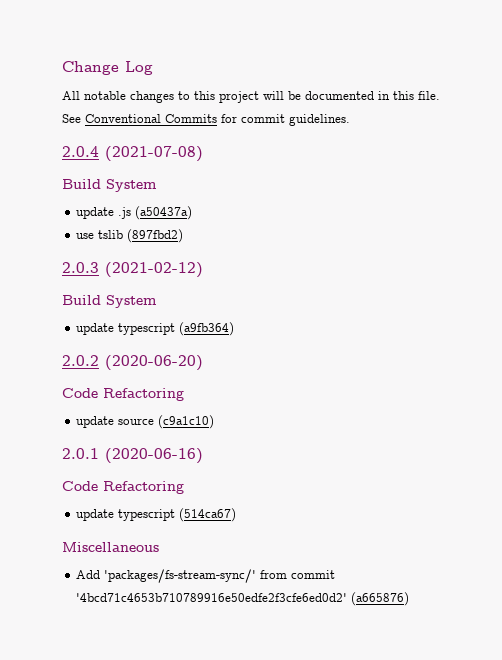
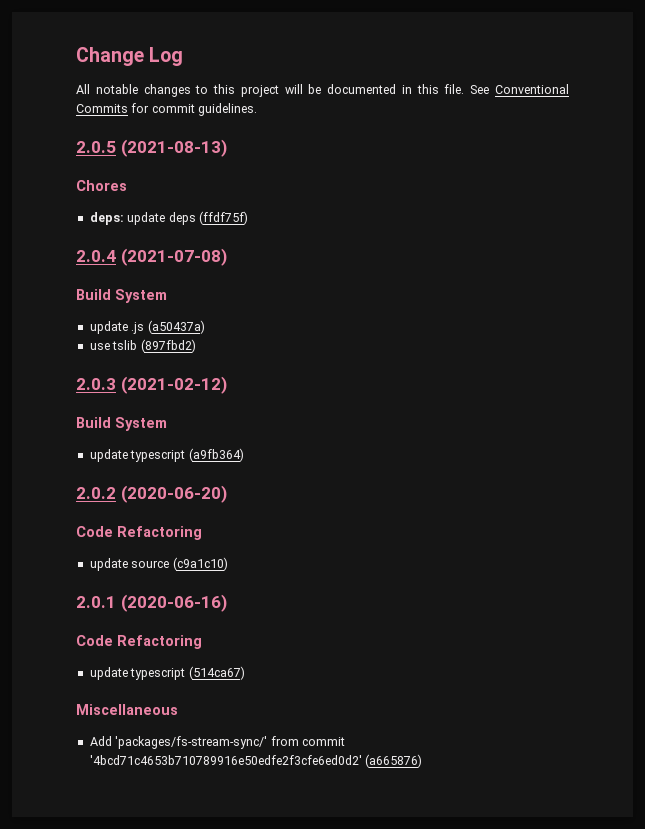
+ 2.0.5 (2021-08-13)
+ Chores
+ deps: update deps (ffdf75f)

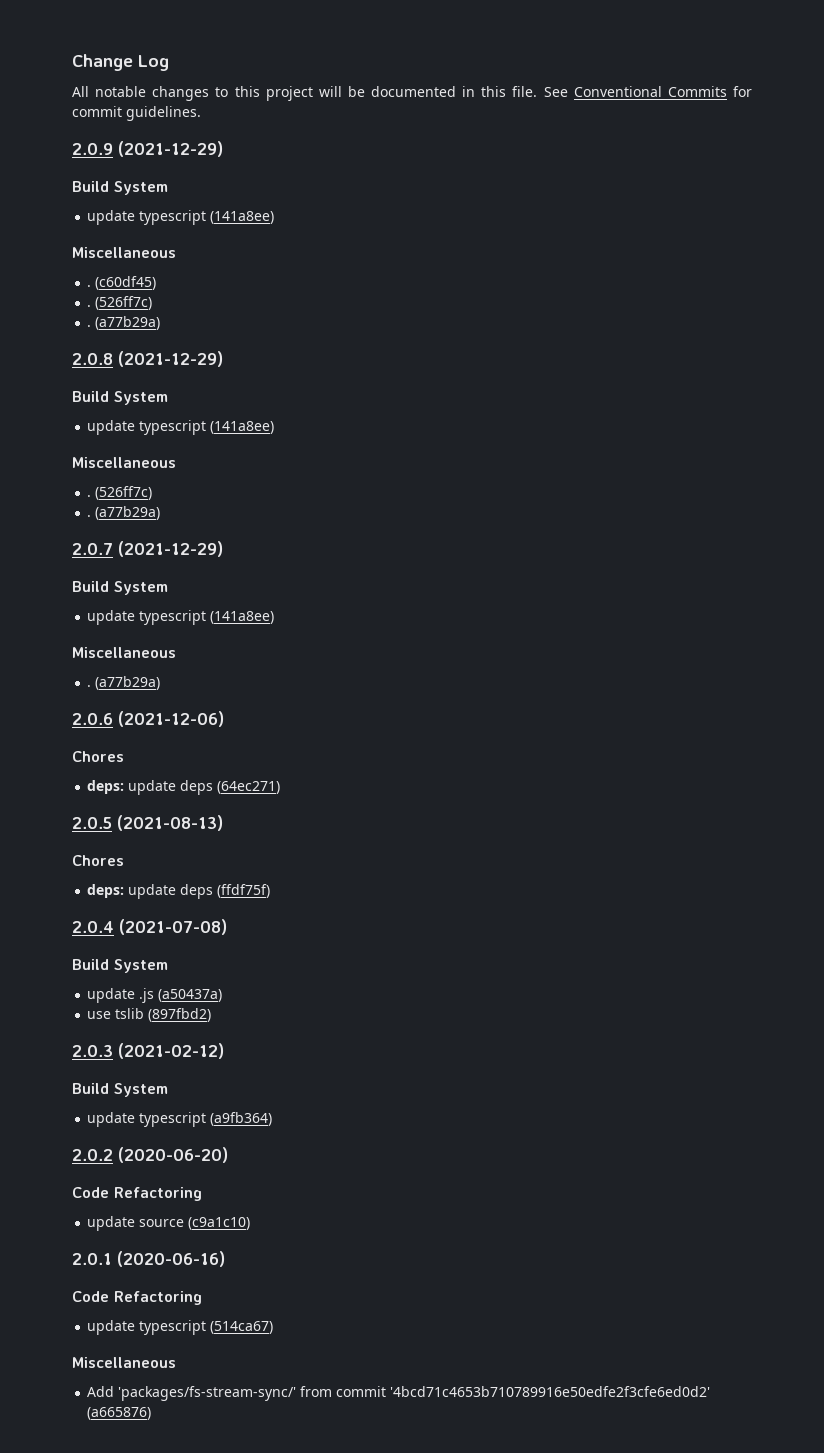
+ 2.0.9 (2021-12-29)
+ Build System
+ update typescript (141a8ee)
+ Miscellaneous
+ . (c60df45)
+ . (526ff7c)
+ . (a77b29a)
+ 2.0.8 (2021-12-29)
+ Build System
+ update typescript (141a8ee)
+ Miscellaneous
+ . (526ff7c)
+ . (a77b29a)
+ 2.0.7 (2021-12-29)
+ Build System
+ update typescript (141a8ee)
+ Miscellaneous
+ . (a77b29a)
+ 2.0.6 (2021-12-06)
+ Chores
+ deps: update deps (64ec271)

